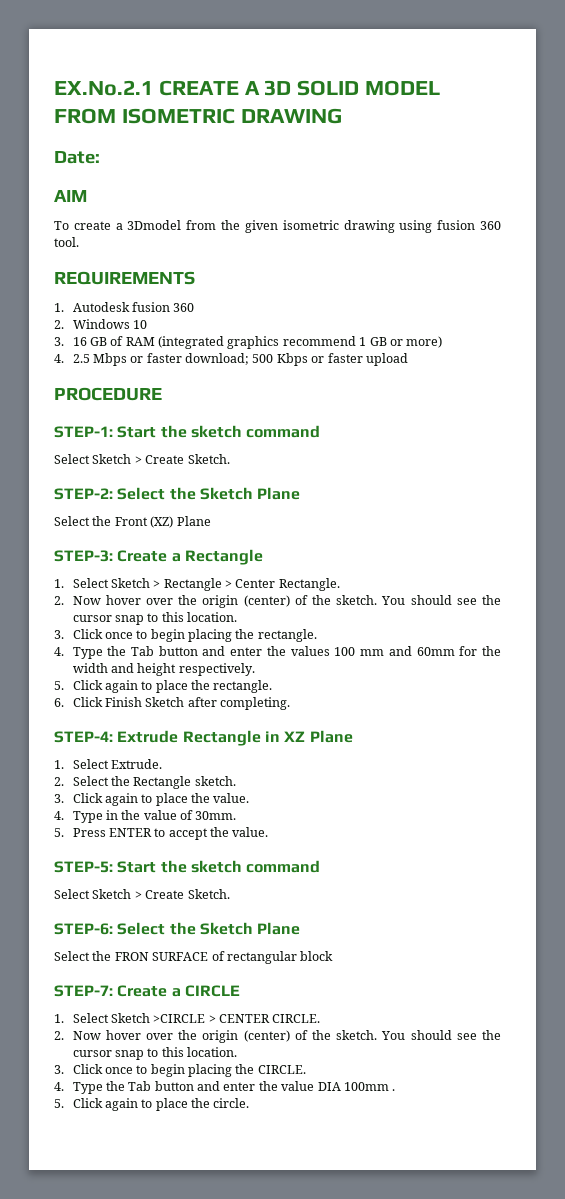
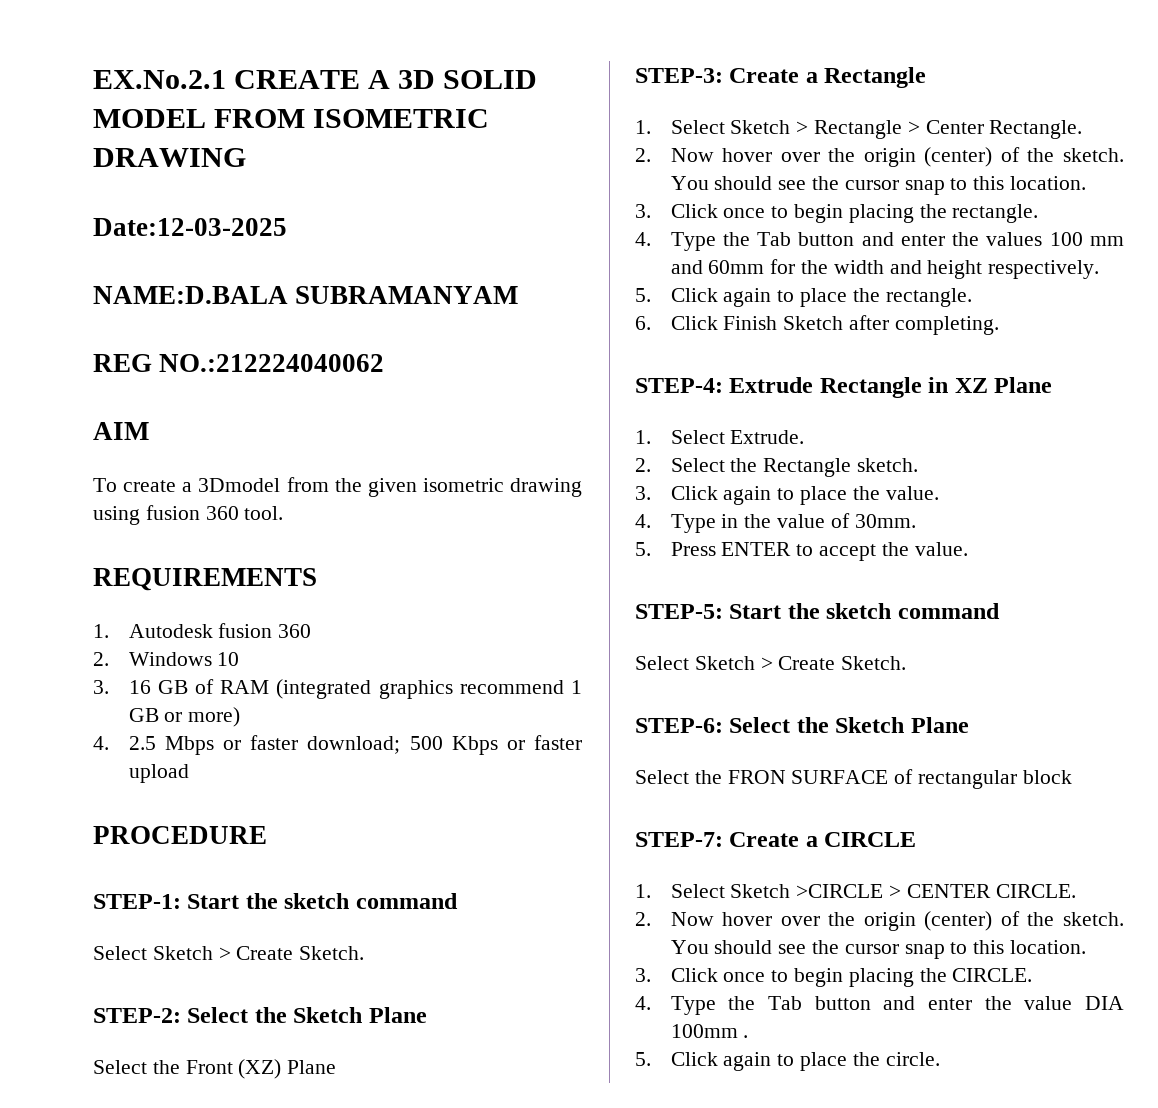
- Date:
+ Date:12-03-2025
+ NAME:D.BALA SUBRAMANYAM
+ REG NO.:212224040062

